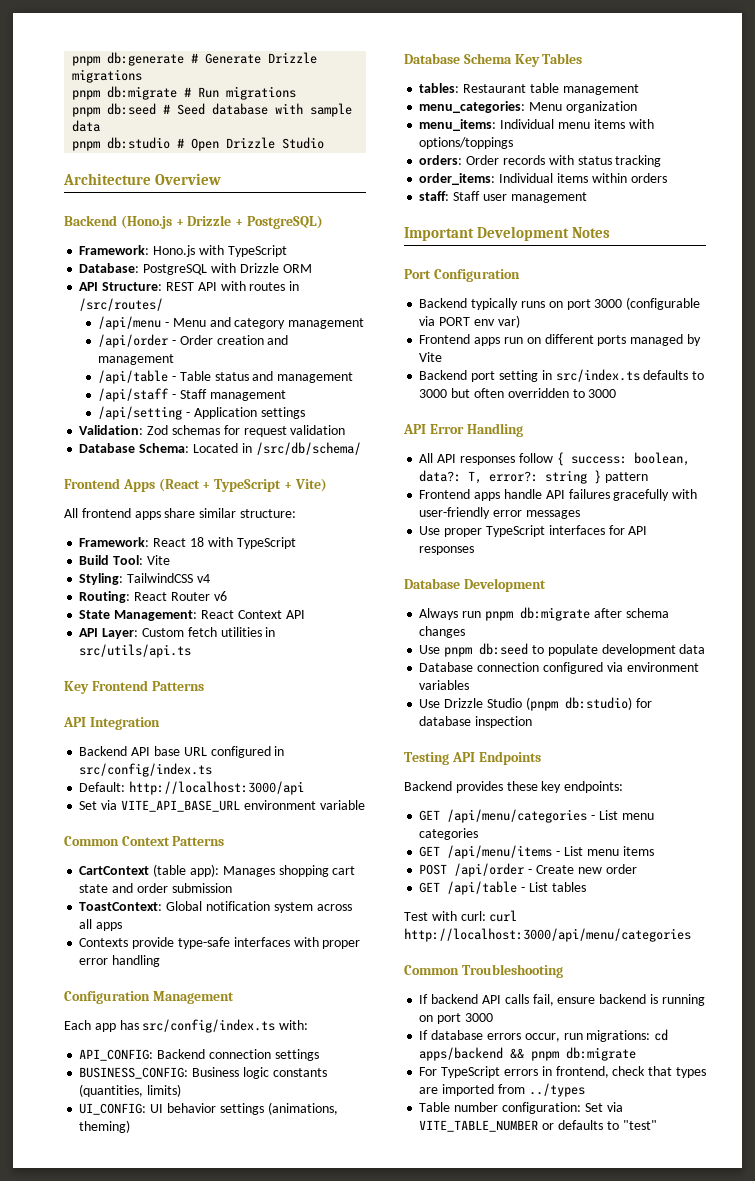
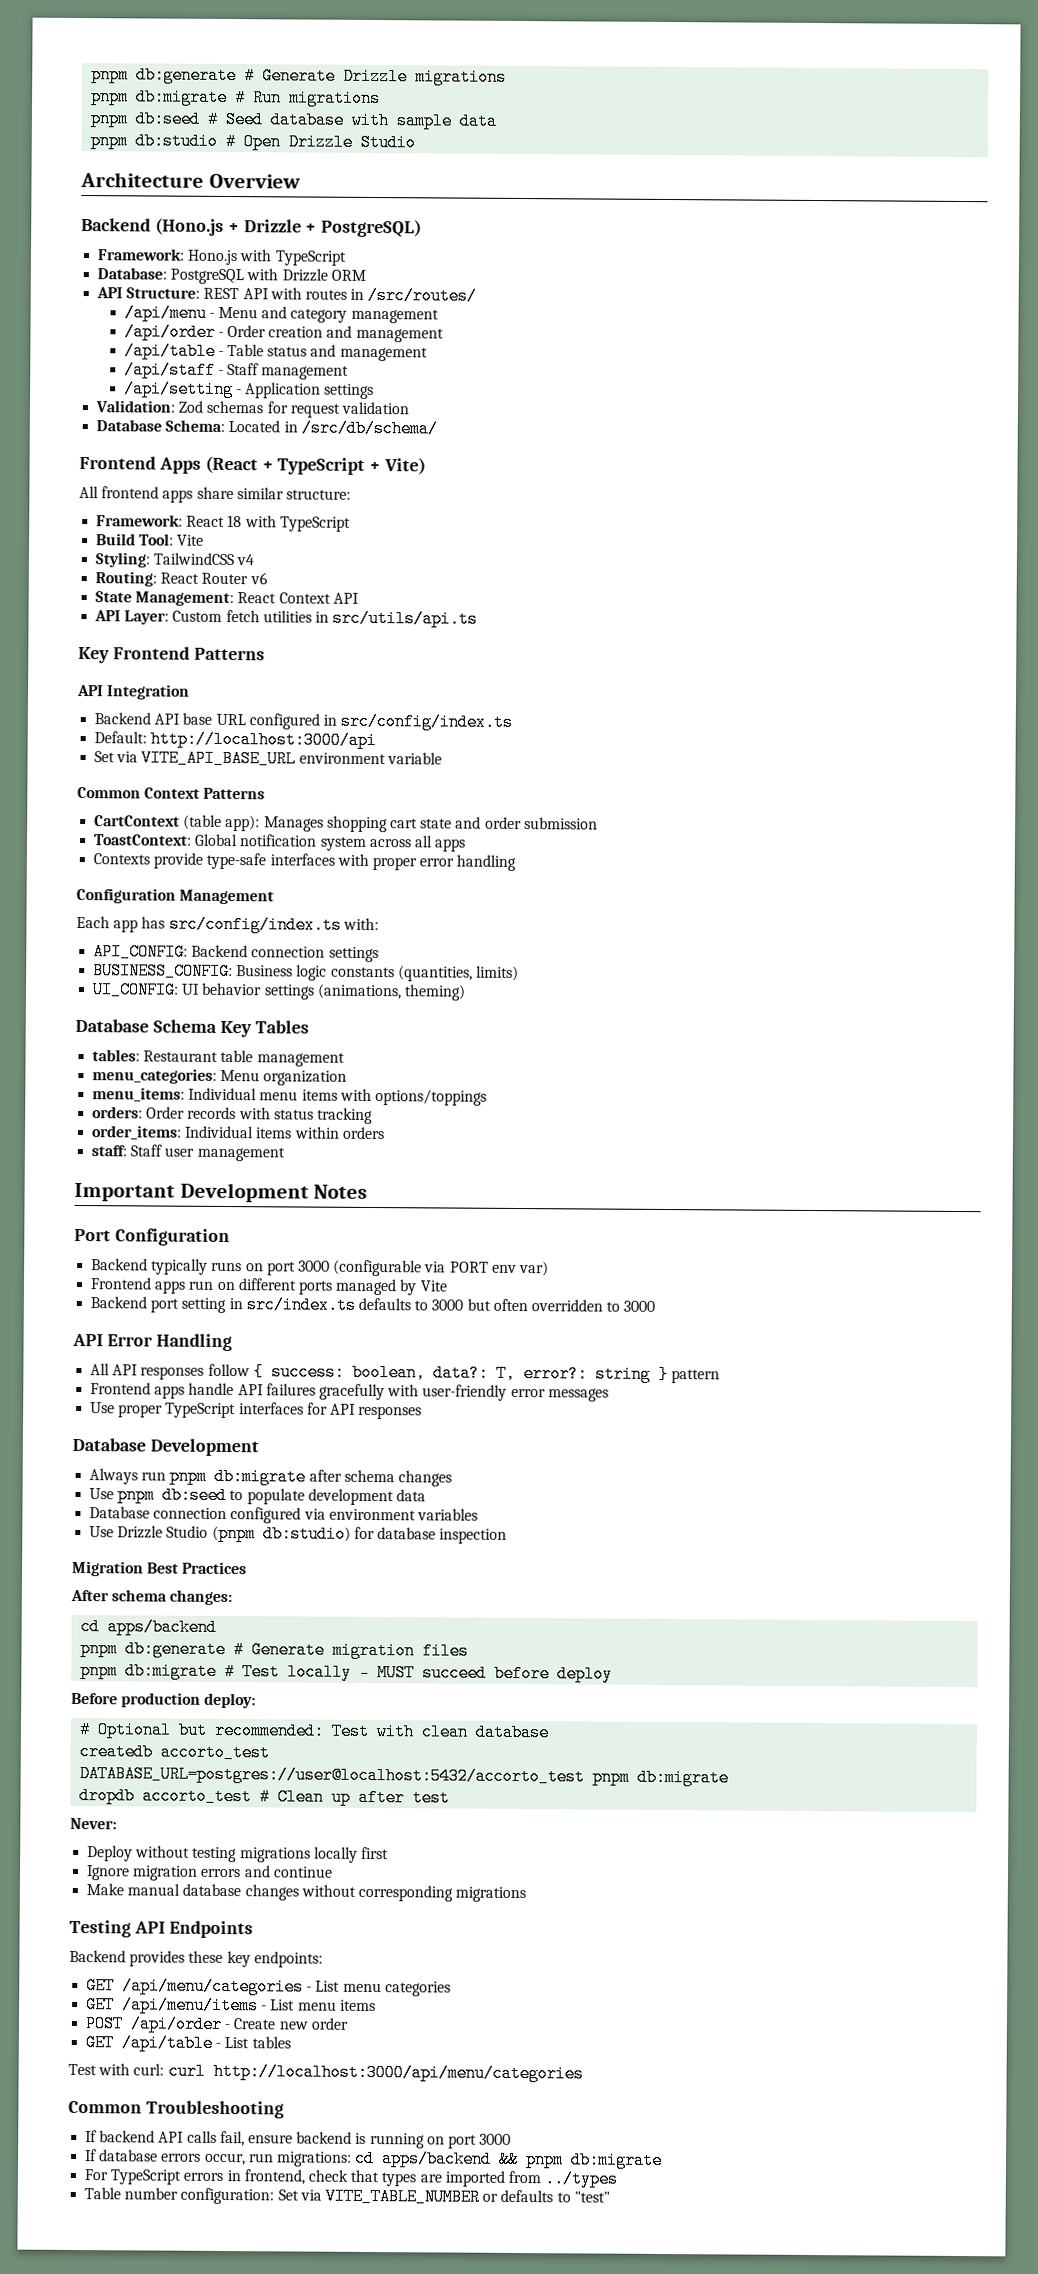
+ Migration Best Practices
+ After schema changes:
+ cd apps/backend
+ pnpm db:generate # Generate migration files
+ pnpm db:migrate # Test locally - MUST succeed before deploy
+ Before production deploy:
+ # Optional but recommended: Test with clean database
+ createdb accorto_test
+ DATABASE_URL=postgres://user@localhost:5432/accorto_test pnpm db:migrate
+ dropdb accorto_test # Clean up after test
+ Never:
+ Deploy without testing migrations locally first
+ Ignore migration errors and continue
+ Make manual database changes without corresponding migrations

